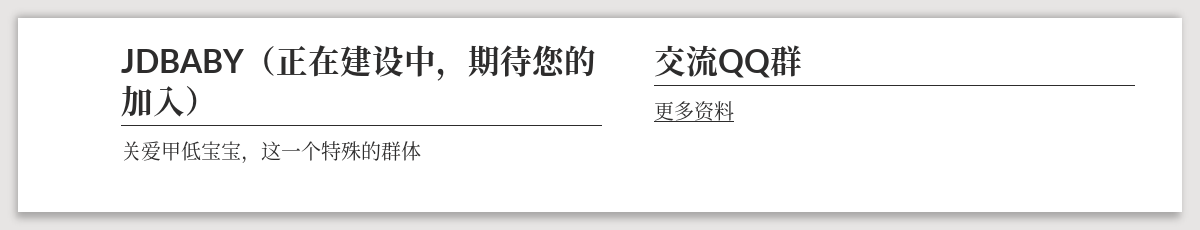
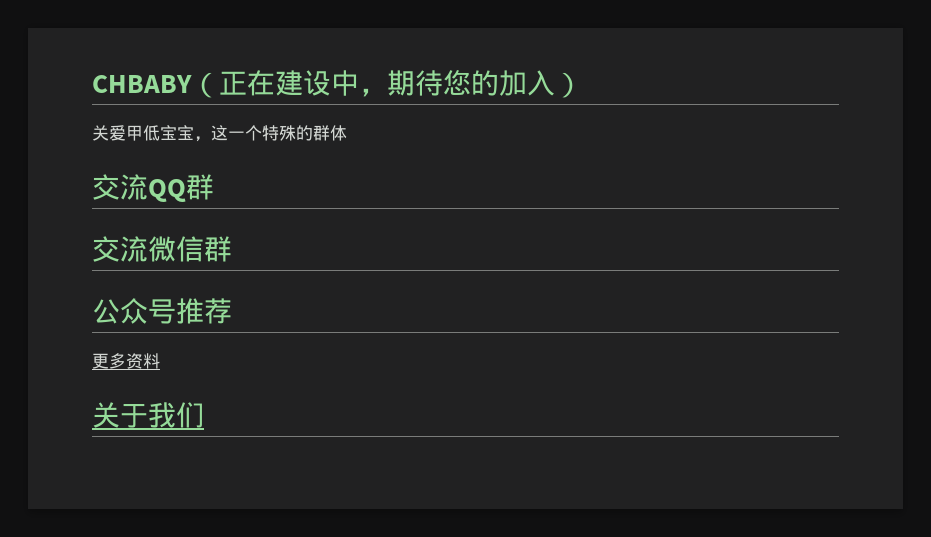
- JDBABY（正在建设中，期待您的加入）
+ CHBABY（正在建设中，期待您的加入）
+ 交流微信群
+ 公众号推荐
+ 关于我们

